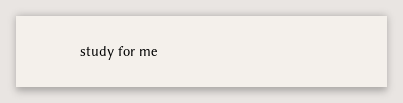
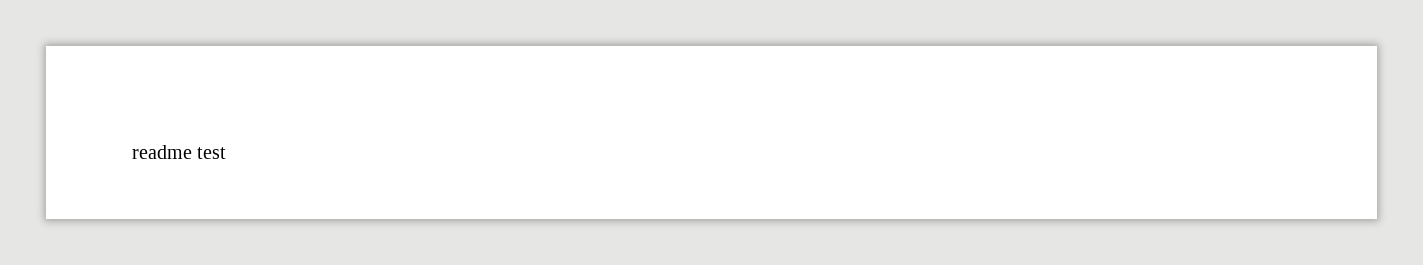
- study for me
+ readme test

